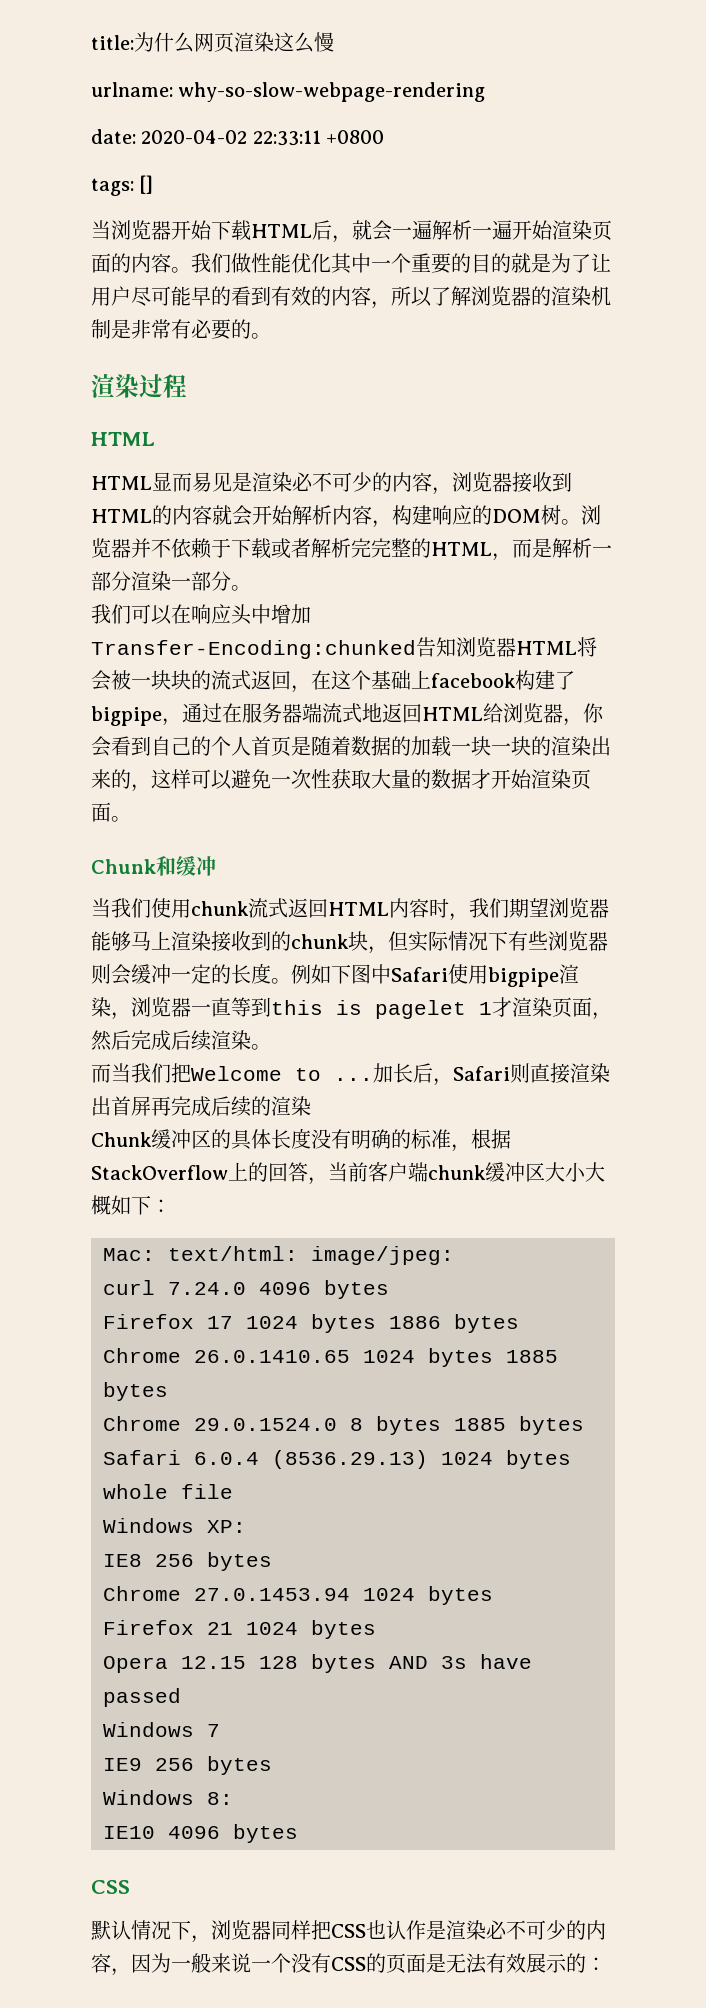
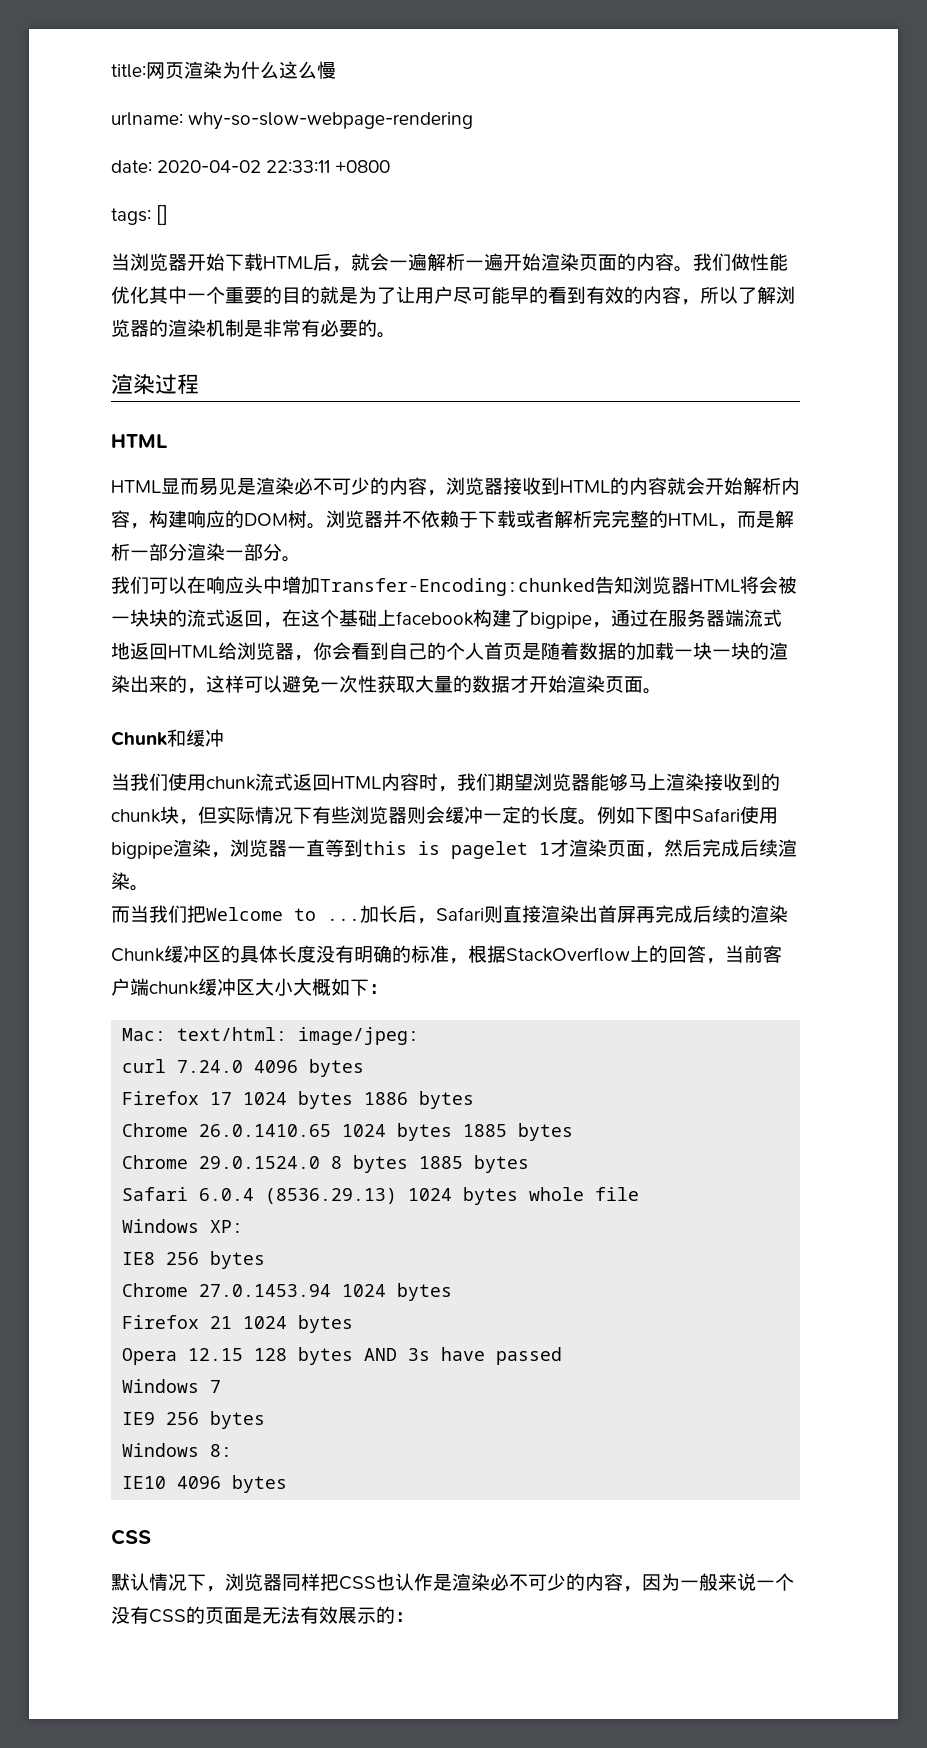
- title:为什么网页渲染这么慢
+ title:网页渲染为什么这么慢

